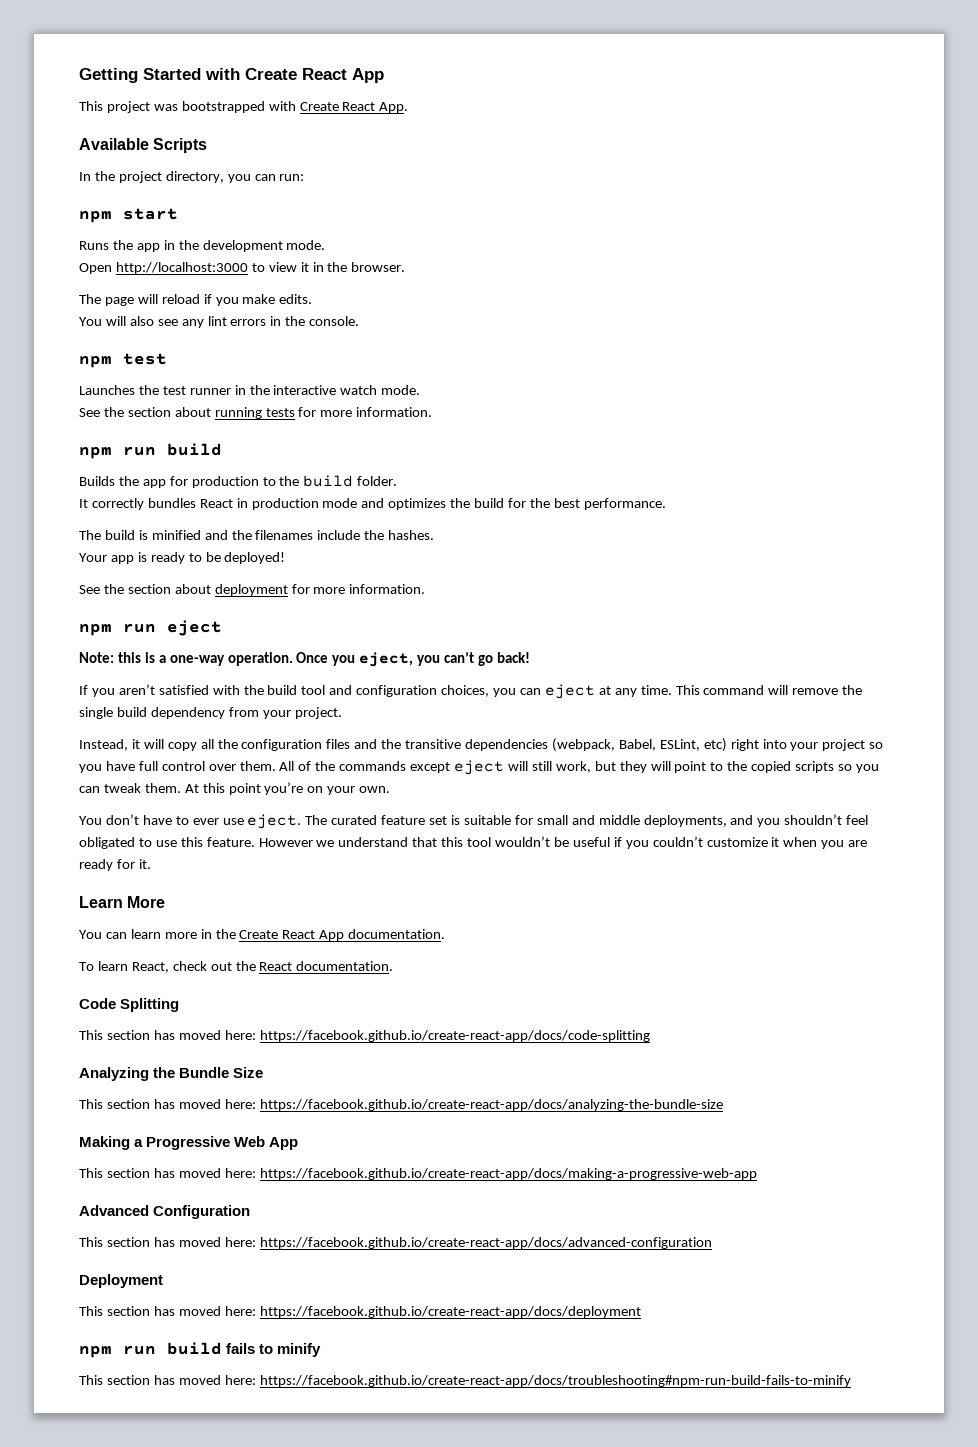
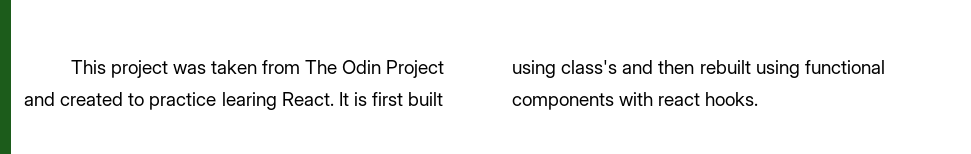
- Getting Started with Create React App
- This project was bootstrapped with Create React App.
- Available Scripts
- In the project directory, you can run:
- npm start
- Runs the app in the development mode.
- Open http://localhost:3000 to view it in the browser.
- The page will reload if you make edits.
- You will also see any lint errors in the console.
- npm test
- Launches the test runner in the interactive watch mode.
- See the section about running tests for more information.
- npm run build
- Builds the app for production to the build folder.
- It correctly bundles React in production mode and optimizes the build for the best performance.
- The build is minified and the filenames include the hashes.
- Your app is ready to be deployed!
- See the section about deployment for more information.
- npm run eject
- Note: this is a one-way operation. Once you eject, you can’t go back!
- If you aren’t satisfied with the build tool and configuration choices, you can eject at any time. This command will remove the single build dependency from your project.
- Instead, it will copy all the configuration files and the transitive dependencies (webpack, Babel, ESLint, etc) right into your project so you have full control over them. All of the commands except eject will still work, but they will point to the copied scripts so you can tweak them. At this point you’re on your own.
- You don’t have to ever use eject. The curated feature set is suitable for small and middle deployments, and you shouldn’t feel obligated to use this feature. However we understand that this tool wouldn’t be useful if you couldn’t customize it when you are ready for it.
- Learn More
- You can learn more in the Create React App documentation.
- To learn React, check out the React documentation.
- Code Splitting
- This section has moved here: https://facebook.github.io/create-react-app/docs/code-splitting
- Analyzing the Bundle Size
- This section has moved here: https://facebook.github.io/create-react-app/docs/analyzing-the-bundle-size
- Making a Progressive Web App
- This section has moved here: https://facebook.github.io/create-react-app/docs/making-a-progressive-web-app
- Advanced Configuration
- This section has moved here: https://facebook.github.io/create-react-app/docs/advanced-configuration
- Deployment
- This section has moved here: https://facebook.github.io/create-react-app/docs/deployment
- npm run build fails to minify
- This section has moved here: https://facebook.github.io/create-react-app/docs/troubleshooting#npm-run-build-fails-to-minify
+ This project was taken from The Odin Project and created to practice learing React. It is first built using class's and then rebuilt using functional components with react hooks.

